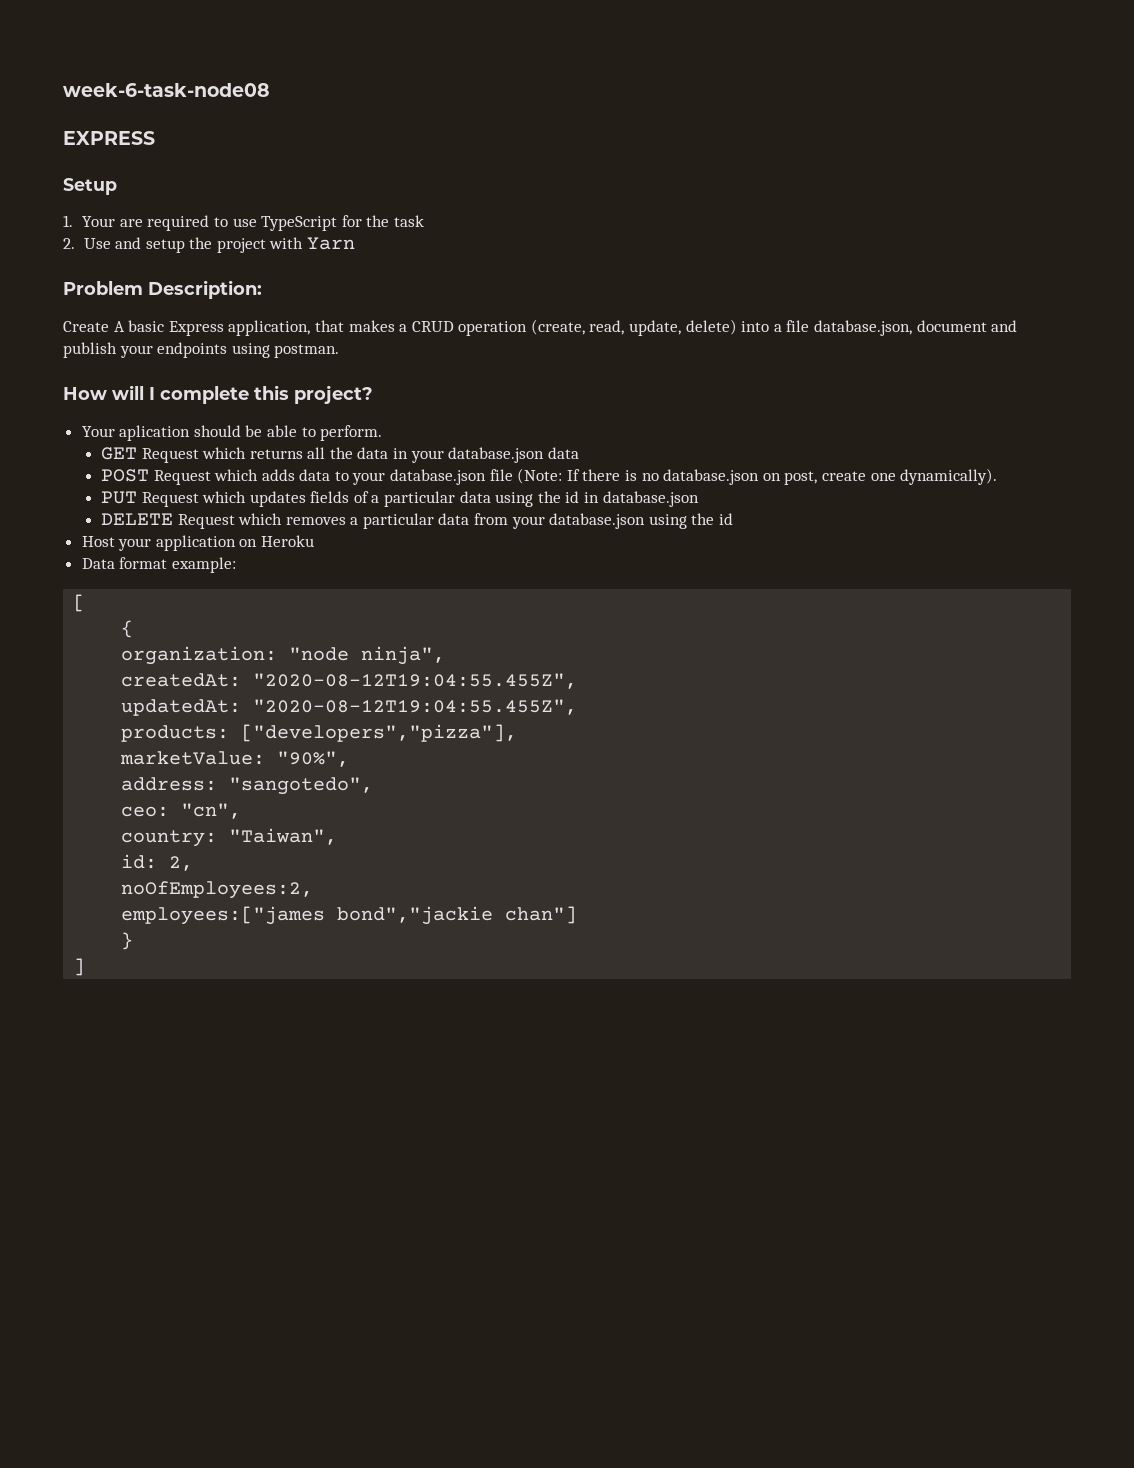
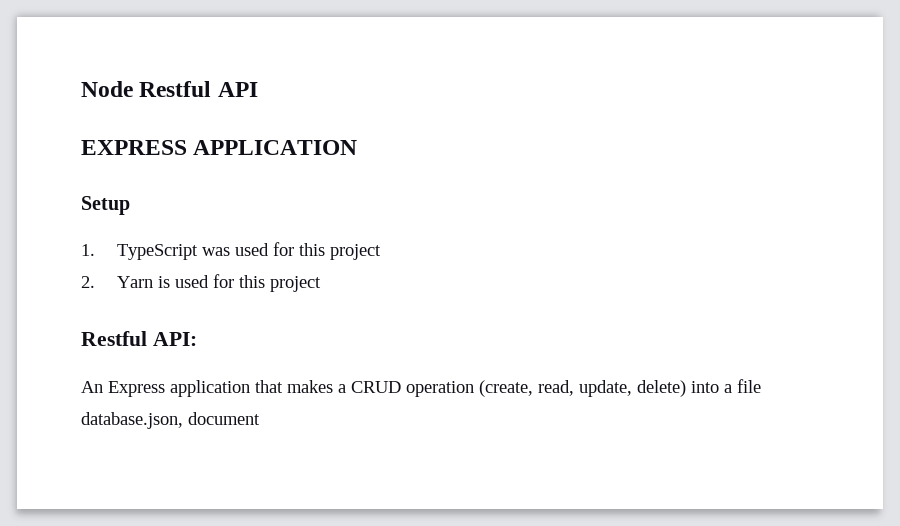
- week-6-task-node08
+ Node Restful API
- EXPRESS
+ EXPRESS APPLICATION
- 1. Your are required to use TypeScript for the task
- 2. Use and setup the project with Yarn
- Problem Description:
- Create A basic Express application, that makes a CRUD operation (create, read, update, delete) into a file database.json, document and publish your endpoints using postman.
- How will I complete this project?
- Your aplication should be able to perform.
- GET Request which returns all the data in your database.json data
- POST Request which adds data to your database.json file (Note: If there is no database.json on post, create one dynamically).
- PUT Request which updates fields of a particular data using the id in database.json
- DELETE Request which removes a particular data from your database.json using the id
- Host your application on Heroku
- Data format example:
- [
- {
- organization: "node ninja",
- createdAt: "2020-08-12T19:04:55.455Z",
- updatedAt: "2020-08-12T19:04:55.455Z",
- products: ["developers","pizza"],
- marketValue: "90%",
- address: "sangotedo",
- ceo: "cn",
- country: "Taiwan",
- id: 2,
- noOfEmployees:2,
- employees:["james bond","jackie chan"]
- }
- ]
+ 1. TypeScript was used for this project
+ 2. Yarn is used for this project
+ Restful API:
+ An Express application that makes a CRUD operation (create, read, update, delete) into a file database.json, document

